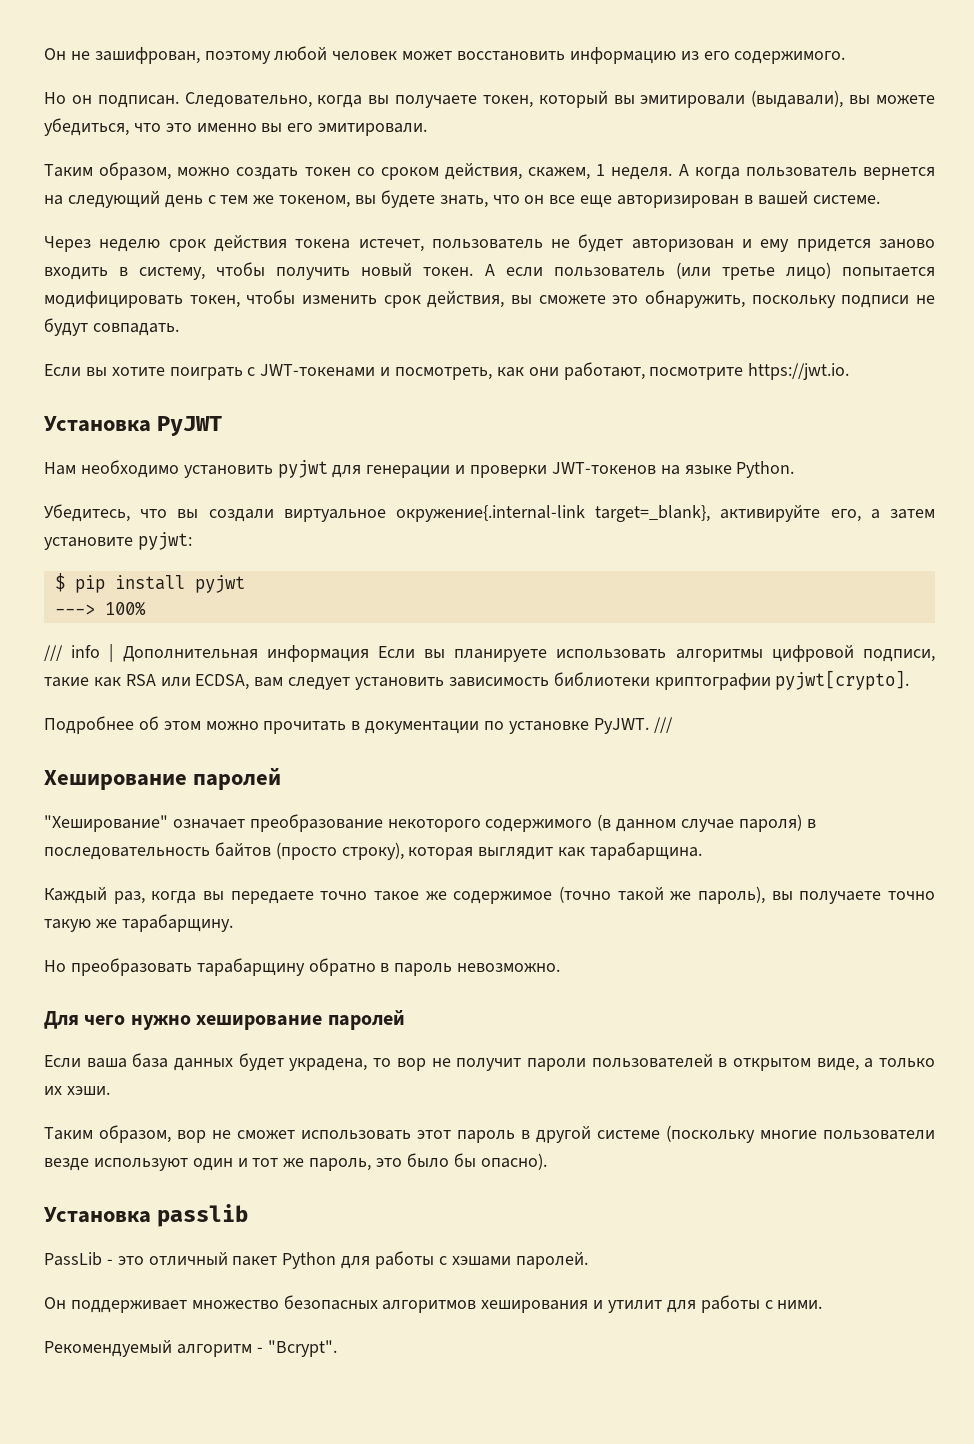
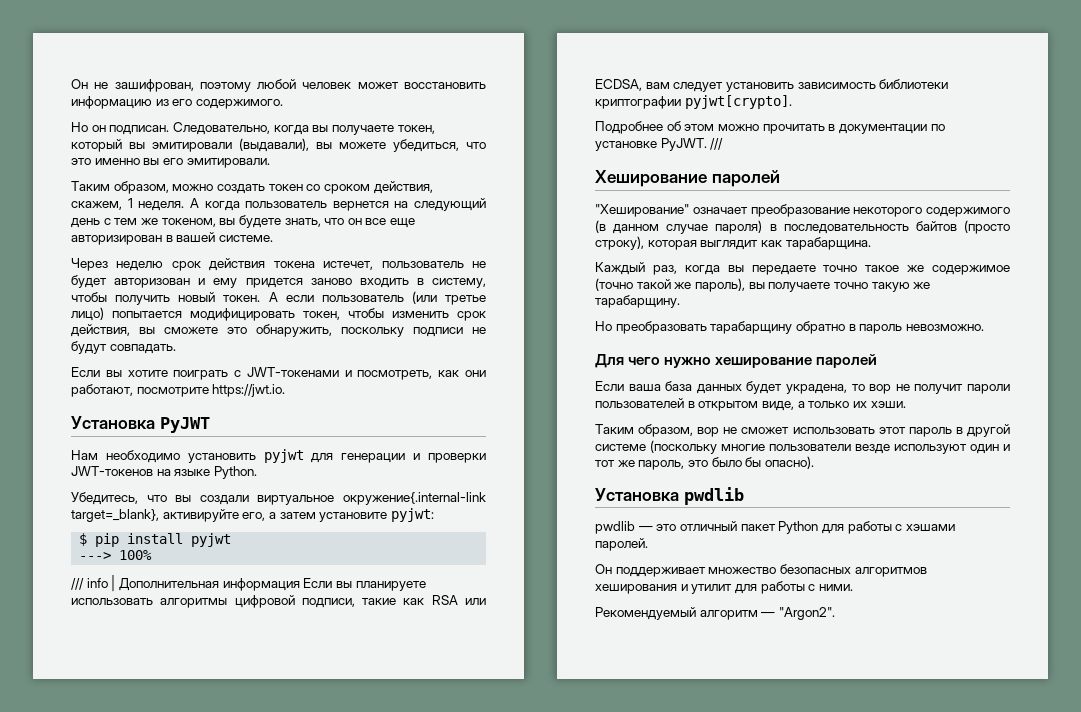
- Установка passlib
- PassLib - это отличный пакет Python для работы с хэшами паролей.
+ Установка pwdlib
+ pwdlib — это отличный пакет Python для работы с хэшами паролей.
- Рекомендуемый алгоритм - "Bcrypt".
+ Рекомендуемый алгоритм — "Argon2".

